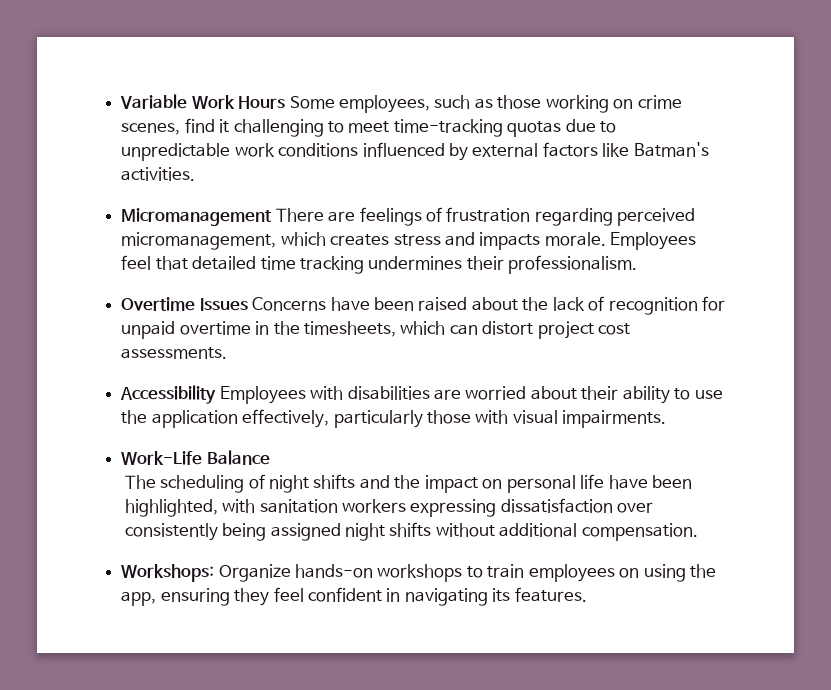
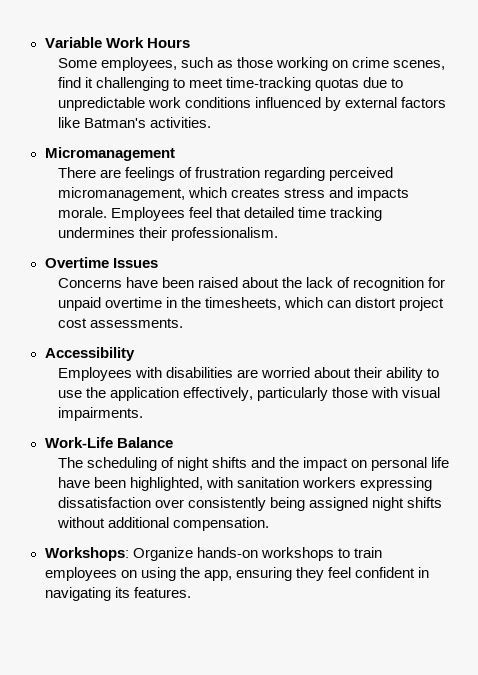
- Variable Work Hours Some employees, such as those working on crime scenes, find it challenging to meet time-tracking quotas due to unpredictable work conditions influenced by external factors like Batman's activities.
+ Variable Work Hours
+ Some employees, such as those working on crime scenes, find it challenging to meet time-tracking quotas due to unpredictable work conditions influenced by external factors like Batman's activities.
- Micromanagement There are feelings of frustration regarding perceived micromanagement, which creates stress and impacts morale.
+ Micromanagement
+ There are feelings of frustration regarding perceived micromanagement, which creates stress and impacts morale.
- Overtime Issues Concerns have been raised about the lack of recognition for unpaid overtime in the timesheets, which can distort project cost assessments.
+ Overtime Issues
+ Concerns have been raised about the lack of recognition for unpaid overtime in the timesheets, which can distort project cost assessments.
- Accessibility Employees with disabilities are worried about their ability to use the application effectively, particularly those with visual impairments.
+ Accessibility
+ Employees with disabilities are worried about their ability to use the application effectively, particularly those with visual impairments.

